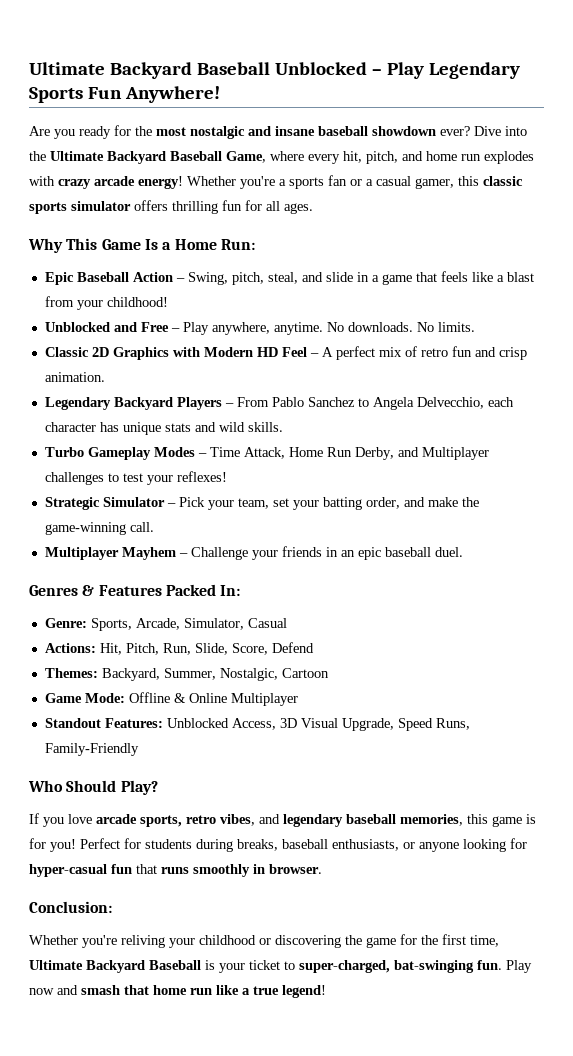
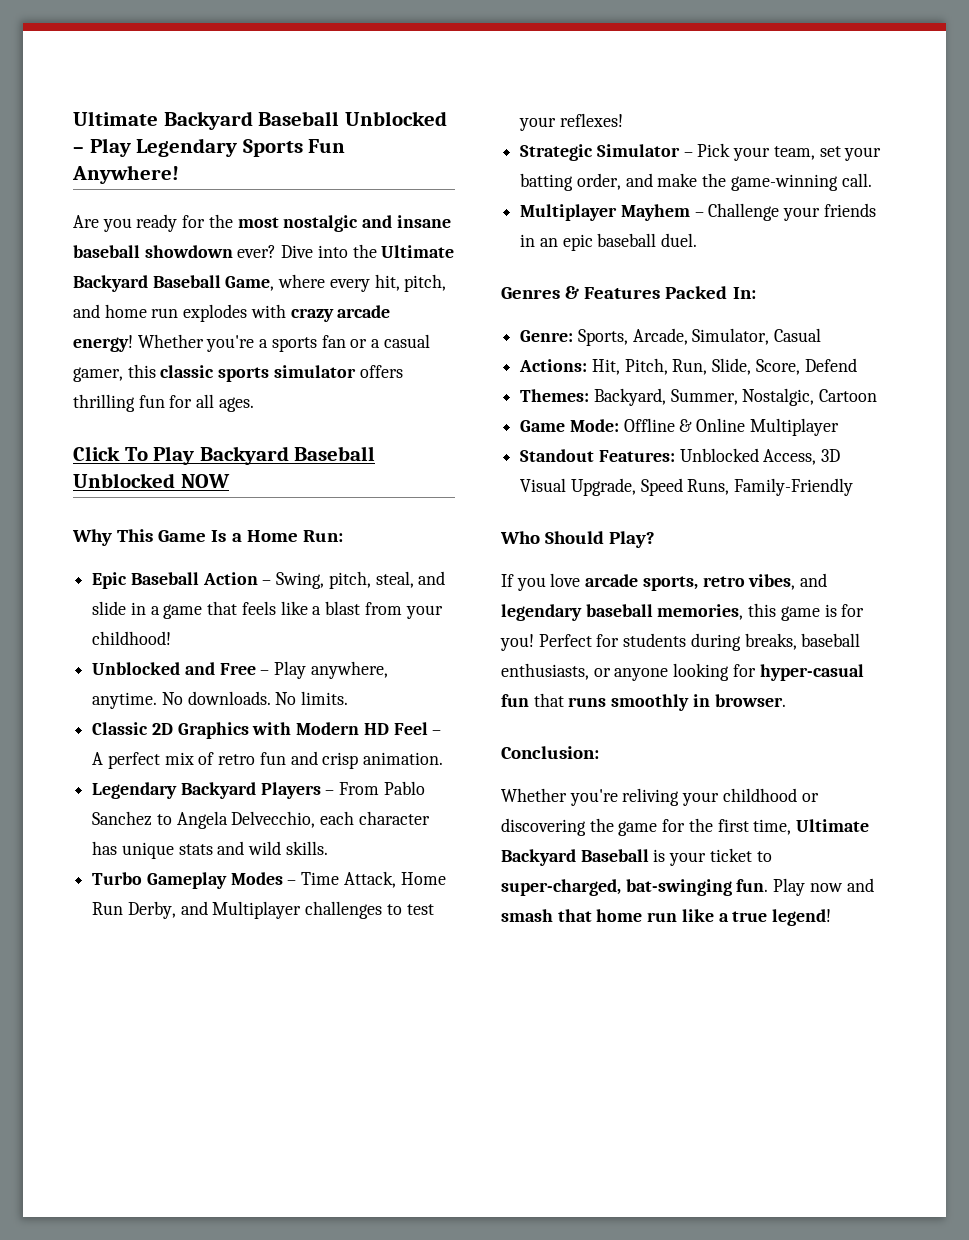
+ Click To Play Backyard Baseball Unblocked NOW

